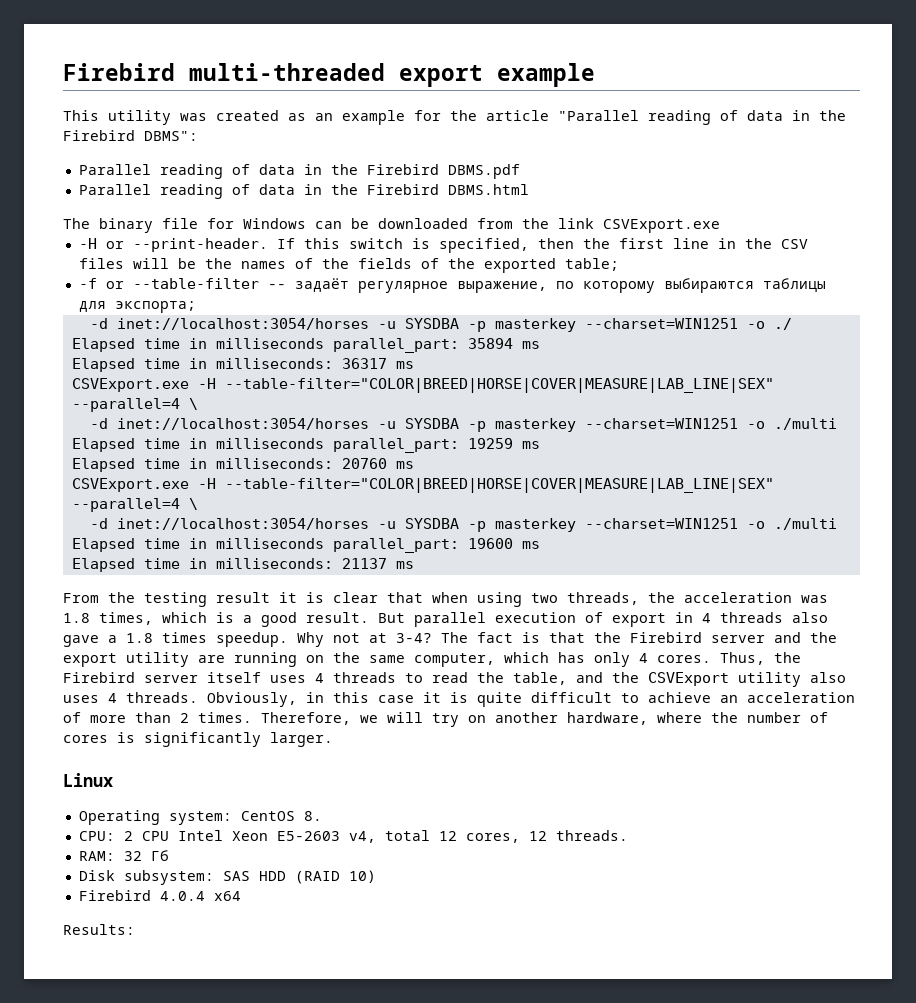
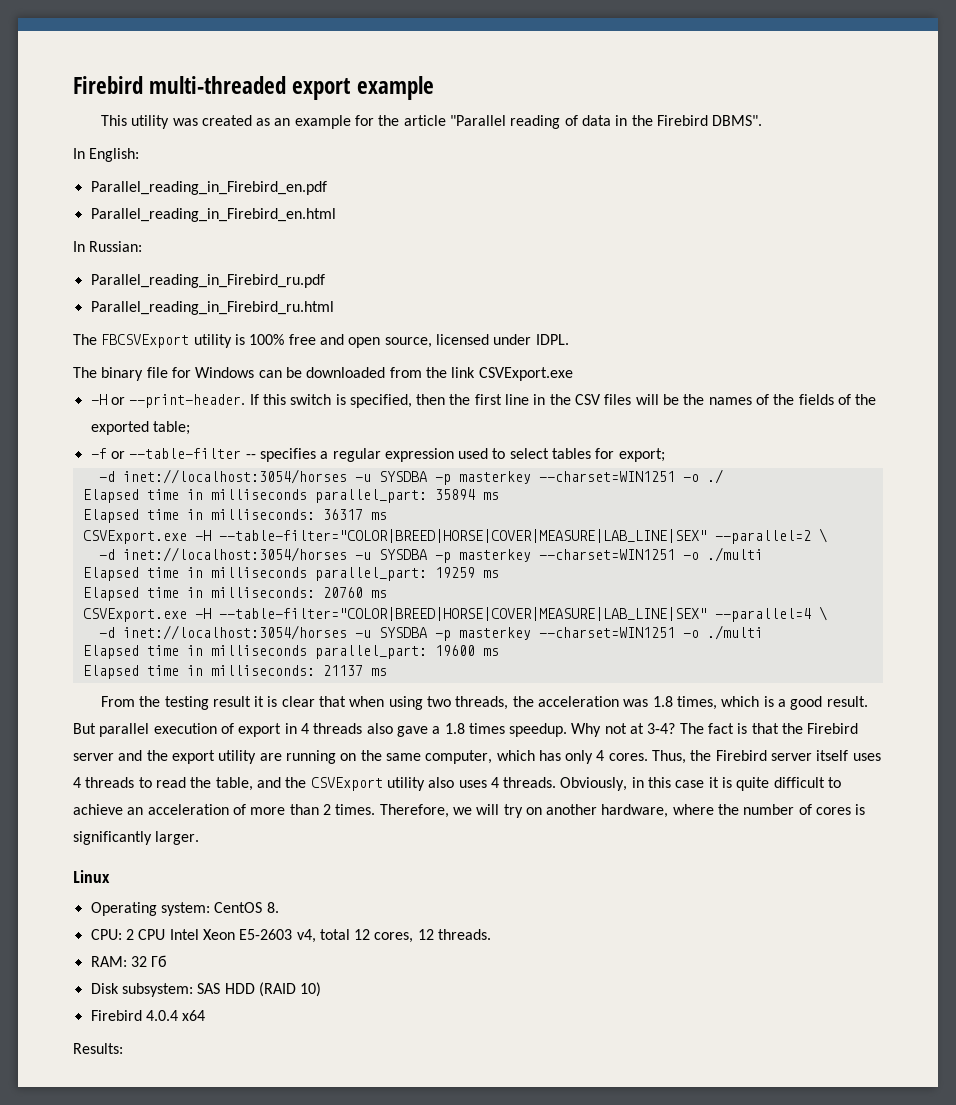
- This utility was created as an example for the article "Parallel reading of data in the Firebird DBMS":
- Parallel reading of data in the Firebird DBMS.pdf
- Parallel reading of data in the Firebird DBMS.html
+ This utility was created as an example for the article "Parallel reading of data in the Firebird DBMS".
+ In English:
+ Parallel_reading_in_Firebird_en.pdf
+ Parallel_reading_in_Firebird_en.html
+ In Russian:
+ Parallel_reading_in_Firebird_ru.pdf
+ Parallel_reading_in_Firebird_ru.html
+ The FBCSVExport utility is 100% free and open source, licensed under IDPL.
- -f or --table-filter -- задаёт регулярное выражение, по которому выбираются таблицы для экспорта;
+ -f or --table-filter -- specifies a regular expression used to select tables for export;
  Elapsed time in milliseconds: 36317 ms
- CSVExport.exe -H --table-filter="COLOR|BREED|HORSE|COVER|MEASURE|LAB_LINE|SEX" --parallel=4 \
+ CSVExport.exe -H --table-filter="COLOR|BREED|HORSE|COVER|MEASURE|LAB_LINE|SEX" --parallel=2 \

